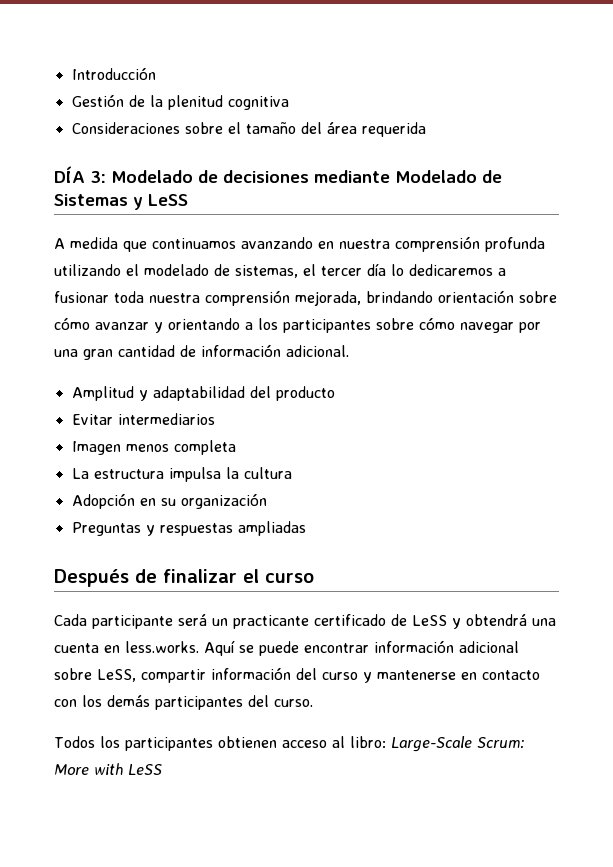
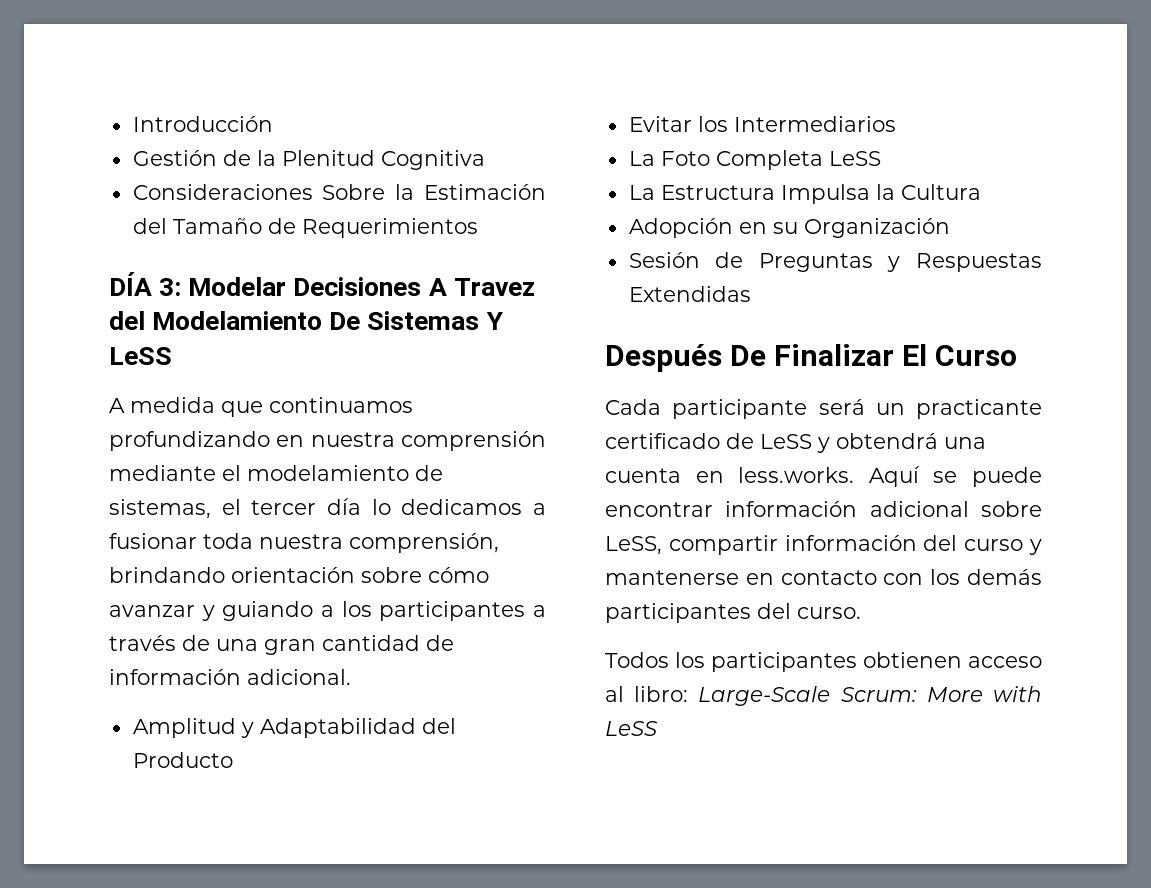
- Gestión de la plenitud cognitiva
+ Gestión de la Plenitud Cognitiva
- Consideraciones sobre el tamaño del área requerida
- DÍA 3: Modelado de decisiones mediante Modelado de Sistemas y LeSS
+ Consideraciones Sobre la Estimación del Tamaño de Requerimientos
+ DÍA 3: Modelar Decisiones A Travez del Modelamiento De Sistemas Y LeSS
- A medida que continuamos avanzando en nuestra comprensión profunda utilizando el modelado de sistemas, el tercer día lo dedicaremos a fusionar toda nuestra comprensión mejorada, brindando orientación sobre cómo avanzar y orientando a los participantes sobre cómo navegar por una gran cantidad de información adicional.
+ A medida que continuamos profundizando en nuestra comprensión mediante el modelamiento de sistemas, el tercer día lo dedicamos a fusionar toda nuestra comprensión, brindando orientación sobre cómo avanzar y guiando a los participantes a través de una gran cantidad de información adicional.
- Amplitud y adaptabilidad del producto
- Evitar intermediarios
- Imagen menos completa
- La estructura impulsa la cultura
- Adopción en su organización
- Preguntas y respuestas ampliadas
- Después de finalizar el curso
+ Amplitud y Adaptabilidad del Producto
+ Evitar los Intermediarios
+ La Foto Completa LeSS
+ La Estructura Impulsa la Cultura
+ Adopción en su Organización
+ Sesión de Preguntas y Respuestas Extendidas
+ Después De Finalizar El Curso

